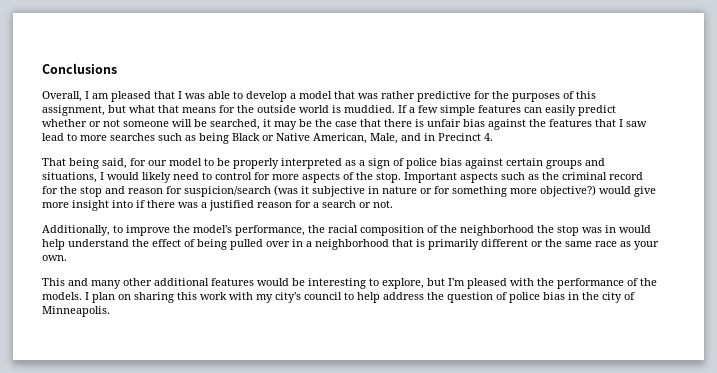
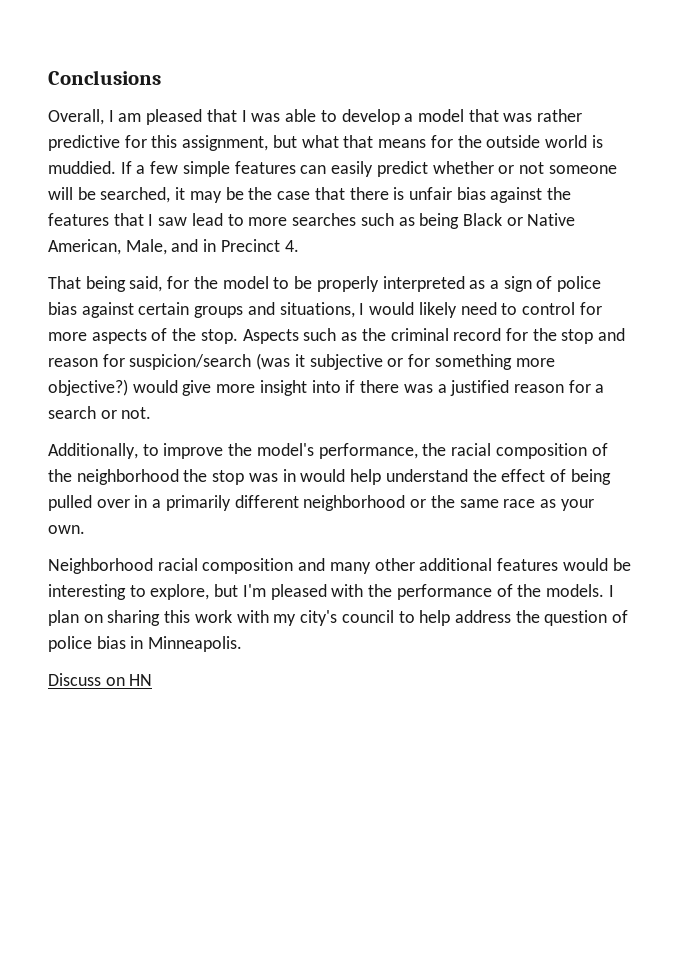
- Overall, I am pleased that I was able to develop a model that was rather predictive for the purposes of this assignment, but what that means for the outside world is muddied.
+ Overall, I am pleased that I was able to develop a model that was rather predictive for this assignment, but what that means for the outside world is muddied.
- That being said, for our model to be properly interpreted as a sign of police bias against certain groups and situations, I would likely need to control for more aspects of the stop.
+ That being said, for the model to be properly interpreted as a sign of police bias against certain groups and situations, I would likely need to control for more aspects of the stop.
- Important aspects such as the criminal record for the stop and reason for suspicion/search (was it subjective in nature or for something more objective?) would give more insight into if there was a justified reason for a search or not.
+ Aspects such as the criminal record for the stop and reason for suspicion/search (was it subjective or for something more objective?) would give more insight into if there was a justified reason for a search or not.
- Additionally, to improve the model's performance, the racial composition of the neighborhood the stop was in would help understand the effect of being pulled over in a neighborhood that is primarily different or the same race as your own.
+ Additionally, to improve the model's performance, the racial composition of the neighborhood the stop was in would help understand the effect of being pulled over in a primarily different neighborhood or the same race as your own.
- This and many other additional features would be interesting to explore, but I'm pleased with the performance of the models.
+ Neighborhood racial composition and many other additional features would be interesting to explore, but I'm pleased with the performance of the models.
- I plan on sharing this work with my city's council to help address the question of police bias in the city of Minneapolis.
+ I plan on sharing this work with my city's council to help address the question of police bias in Minneapolis.
+ Discuss on HN

